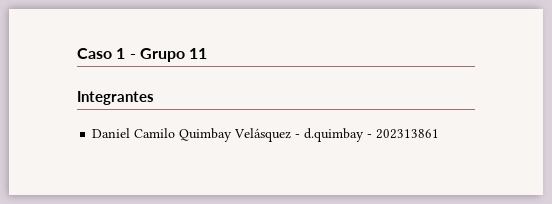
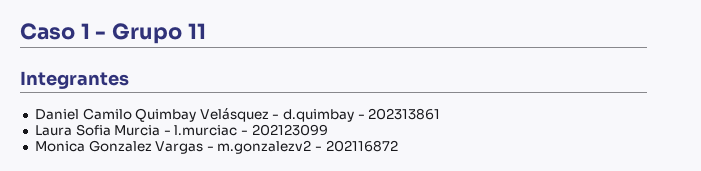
+ Laura Sofia Murcia - l.murciac - 202123099
+ Monica Gonzalez Vargas - m.gonzalezv2 - 202116872

